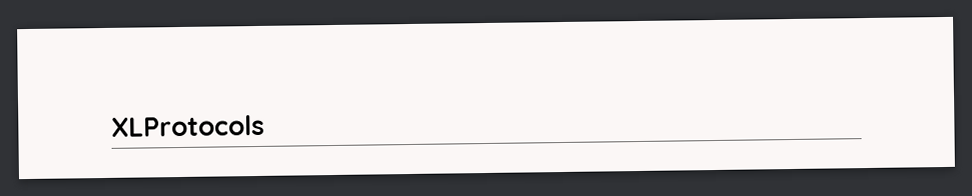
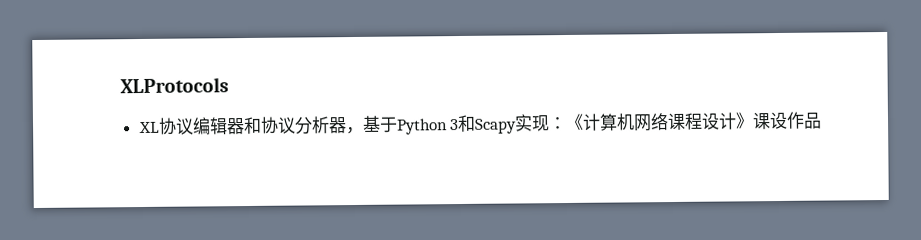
+ XL协议编辑器和协议分析器，基于Python 3和Scapy实现：《计算机网络课程设计》课设作品

